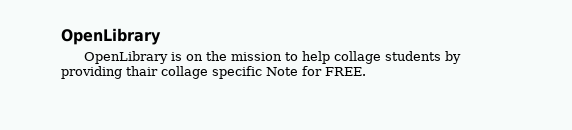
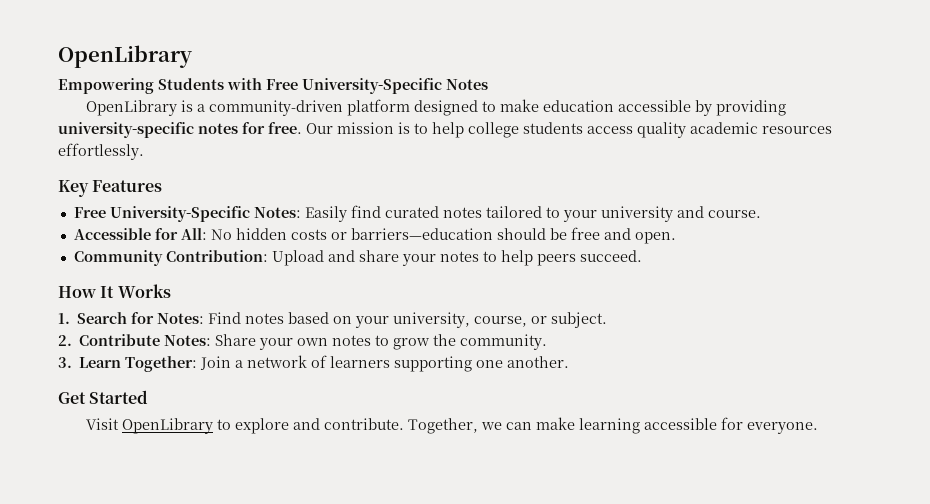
- OpenLibrary is on the mission to help collage students by providing thair collage specific Note for FREE.
+ Empowering Students with Free University-Specific Notes
+ OpenLibrary is a community-driven platform designed to make education accessible by providing university-specific notes for free. Our mission is to help college students access quality academic resources effortlessly.
+ Key Features
+ Free University-Specific Notes: Easily find curated notes tailored to your university and course.
+ Accessible for All: No hidden costs or barriers—education should be free and open.
+ Community Contribution: Upload and share your notes to help peers succeed.
+ How It Works
+ 1. Search for Notes: Find notes based on your university, course, or subject.
+ 2. Contribute Notes: Share your own notes to grow the community.
+ 3. Learn Together: Join a network of learners supporting one another.
+ Get Started
+ Visit OpenLibrary to explore and contribute. Together, we can make learning accessible for everyone.

